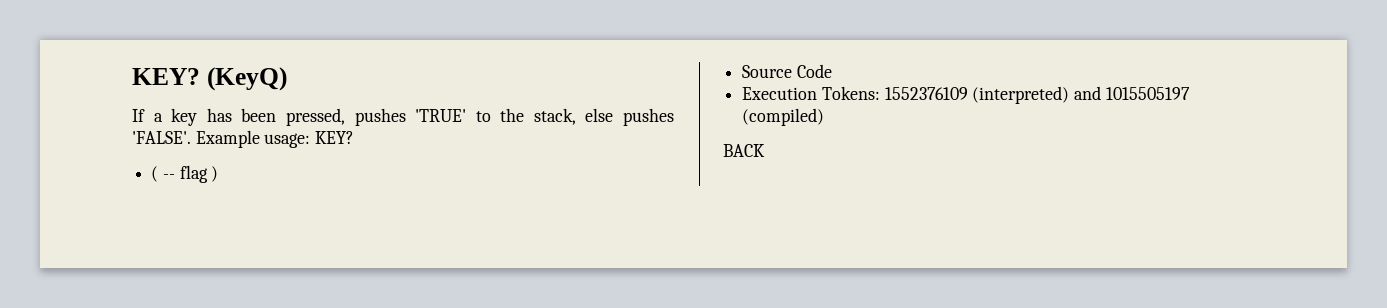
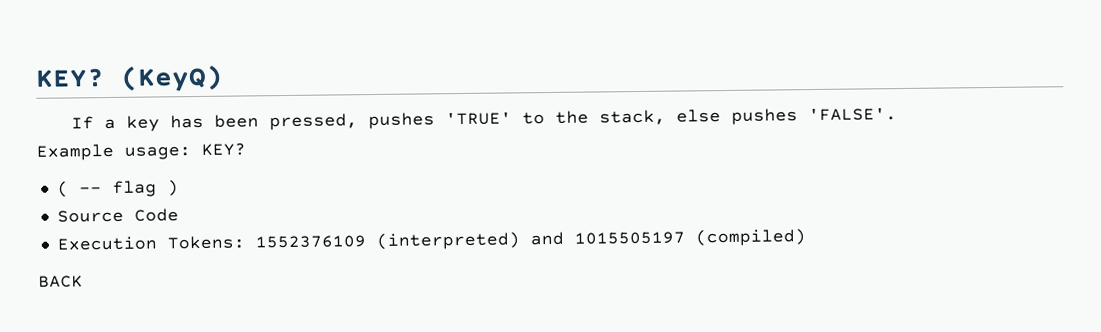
- If a key has been pressed, pushes 'TRUE' to the stack, else pushes 'FALSE'. Example usage: KEY?
+ If a key has been pressed, pushes 'TRUE' to the stack, else pushes 'FALSE'.
+ Example usage: KEY?

